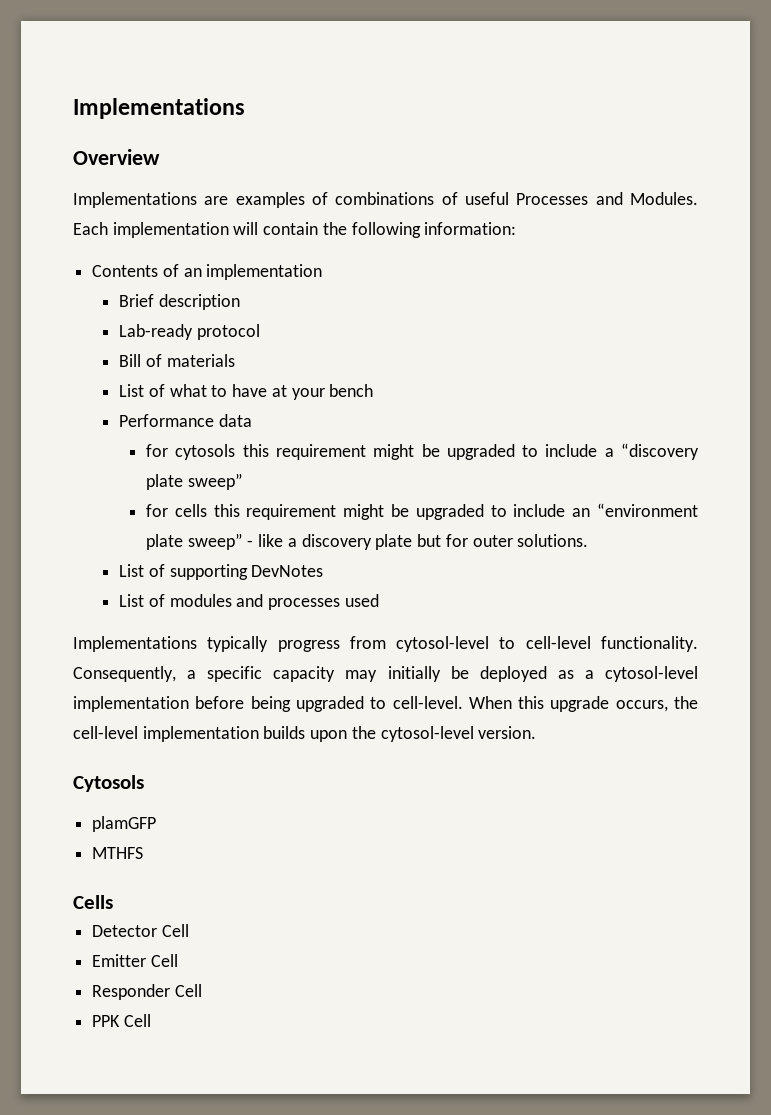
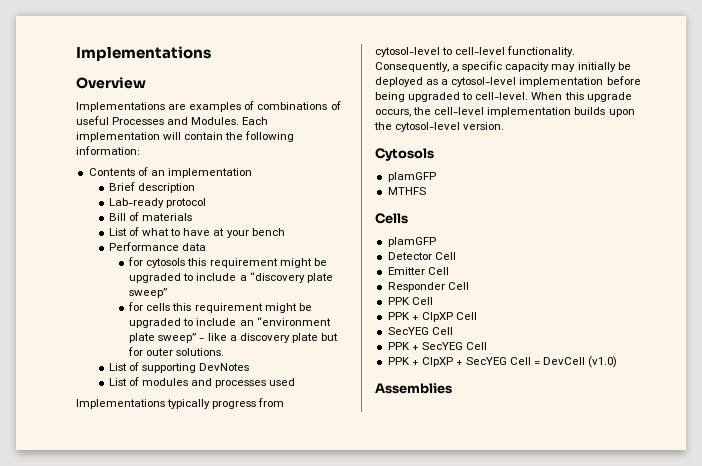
  Cells
+ plamGFP
+ PPK + ClpXP Cell
+ SecYEG Cell
+ PPK + SecYEG Cell
+ PPK + ClpXP + SecYEG Cell = DevCell (v1.0)
+ Assemblies

